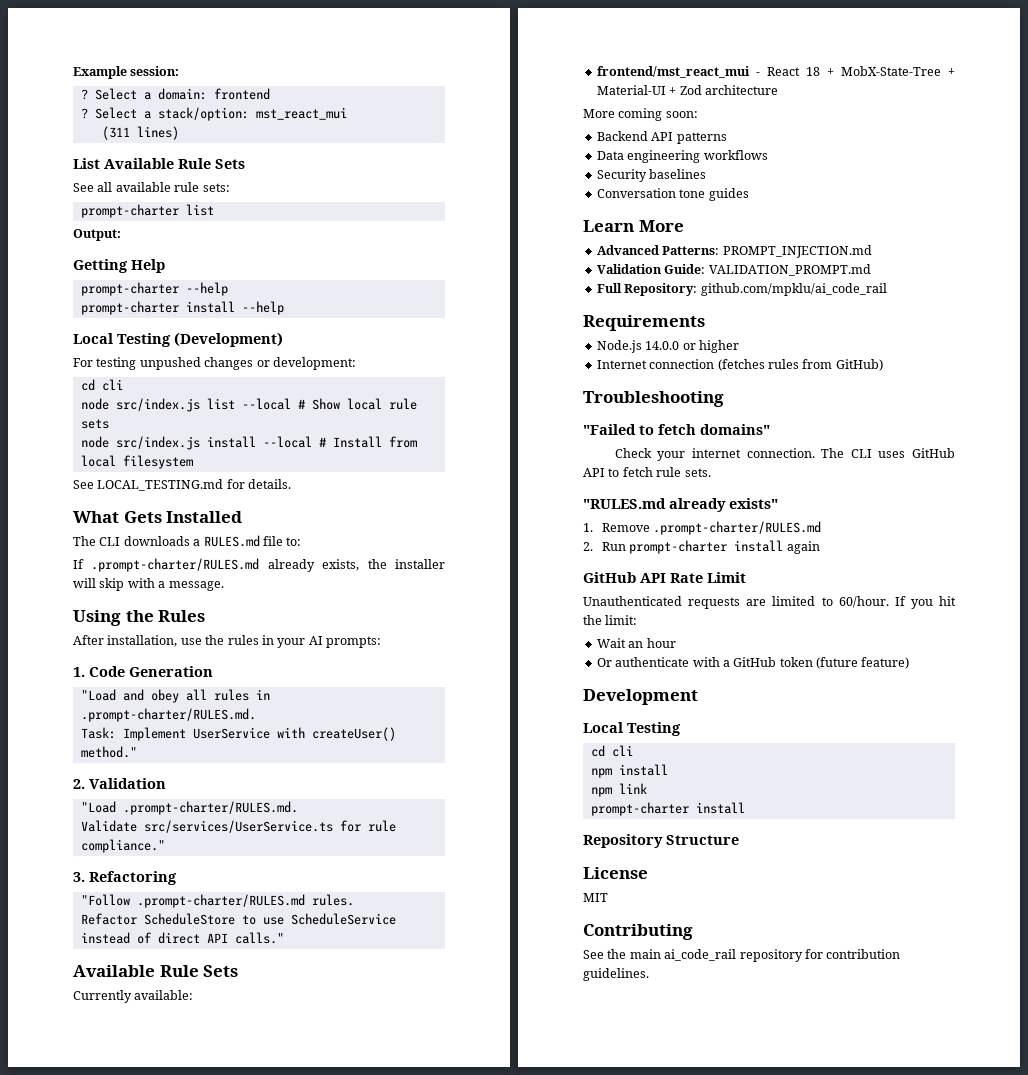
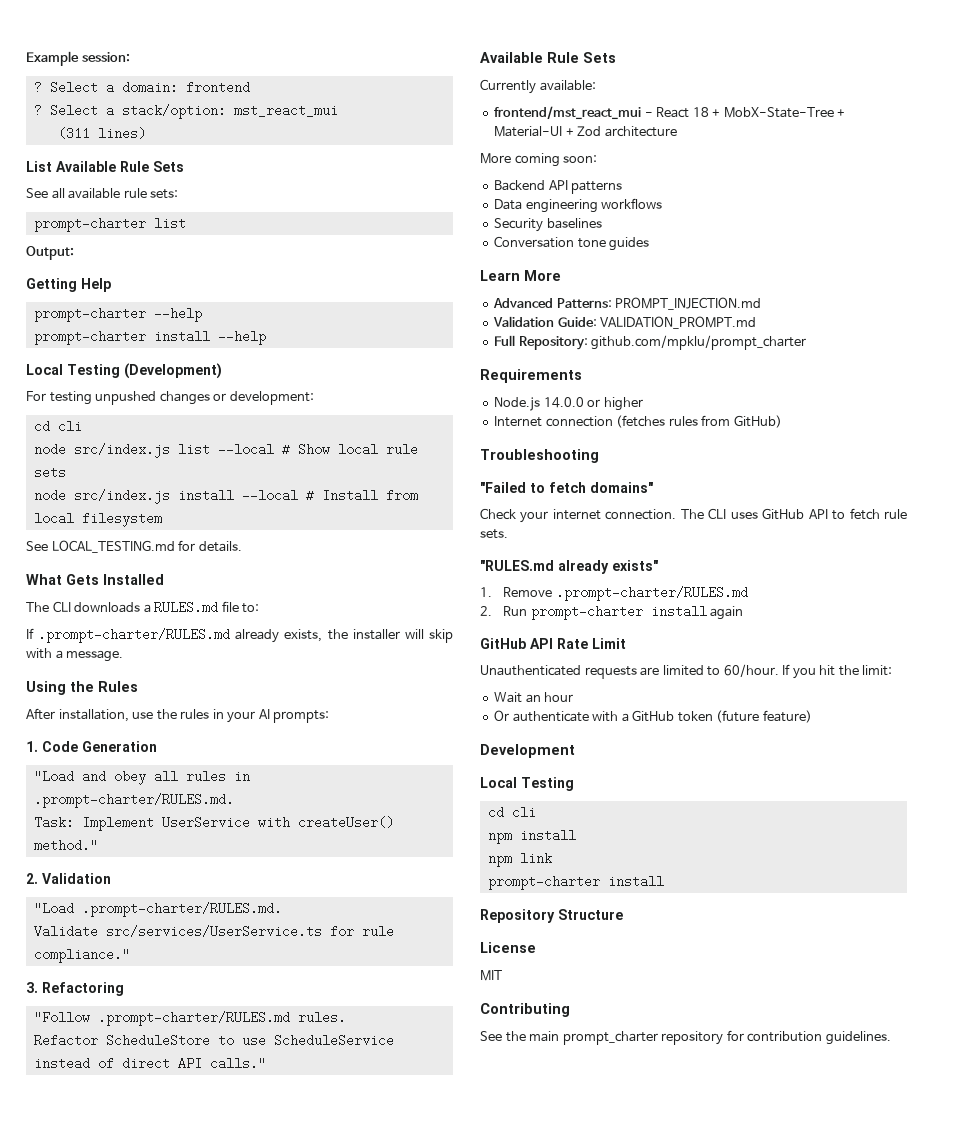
- Full Repository: github.com/mpklu/ai_code_rail
+ Full Repository: github.com/mpklu/prompt_charter
- See the main ai_code_rail repository for contribution guidelines.
+ See the main prompt_charter repository for contribution guidelines.

